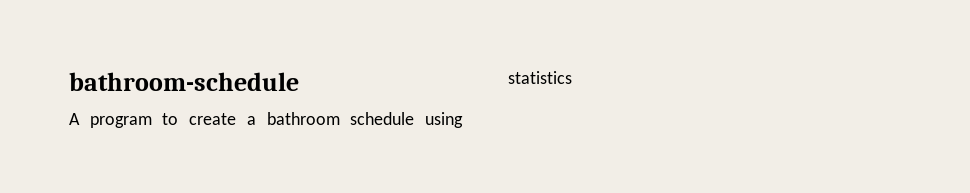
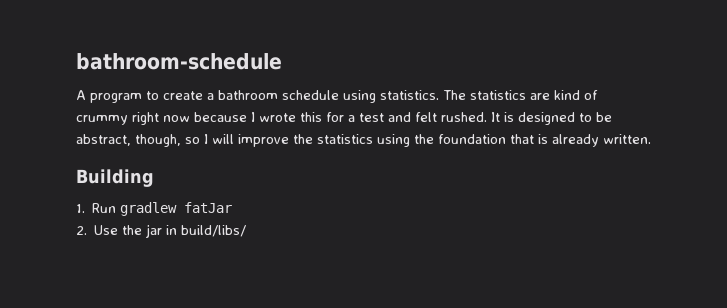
- A program to create a bathroom schedule using statistics
+ A program to create a bathroom schedule using statistics. The statistics are kind of crummy right now because I wrote this for a test and felt rushed. It is designed to be abstract, though, so I will improve the statistics using the foundation that is already written.
+ Building
+ 1. Run gradlew fatJar
+ 2. Use the jar in build/libs/

